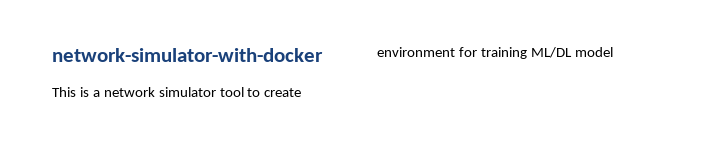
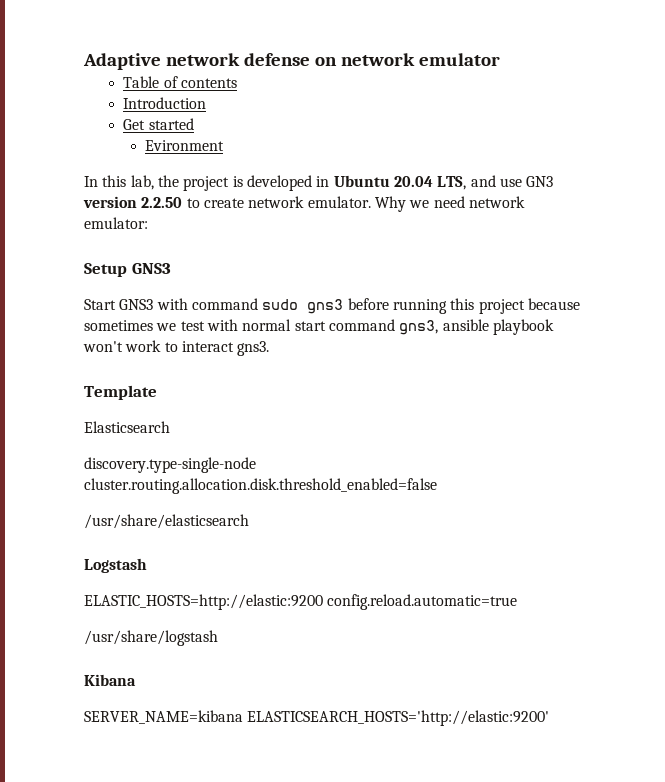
- network-simulator-with-docker
- This is a network simulator tool to create environment for training ML/DL model
+ Adaptive network defense on network emulator
+ Table of contents
+ Introduction
+ Get started
+ Evironment
+ In this lab, the project is developed in Ubuntu 20.04 LTS, and use GN3 version 2.2.50 to create network emulator. Why we need network emulator:
+ Setup GNS3
+ Start GNS3 with command sudo gns3 before running this project because sometimes we test with normal start command gns3, ansible playbook won't work to interact gns3.
+ Template
+ Elasticsearch
+ discovery.type-single-node cluster.routing.allocation.disk.threshold_enabled=false
+ /usr/share/elasticsearch
+ Logstash
+ ELASTIC_HOSTS=http://elastic:9200 config.reload.automatic=true
+ /usr/share/logstash
+ Kibana
+ SERVER_NAME=kibana ELASTICSEARCH_HOSTS='http://elastic:9200'

